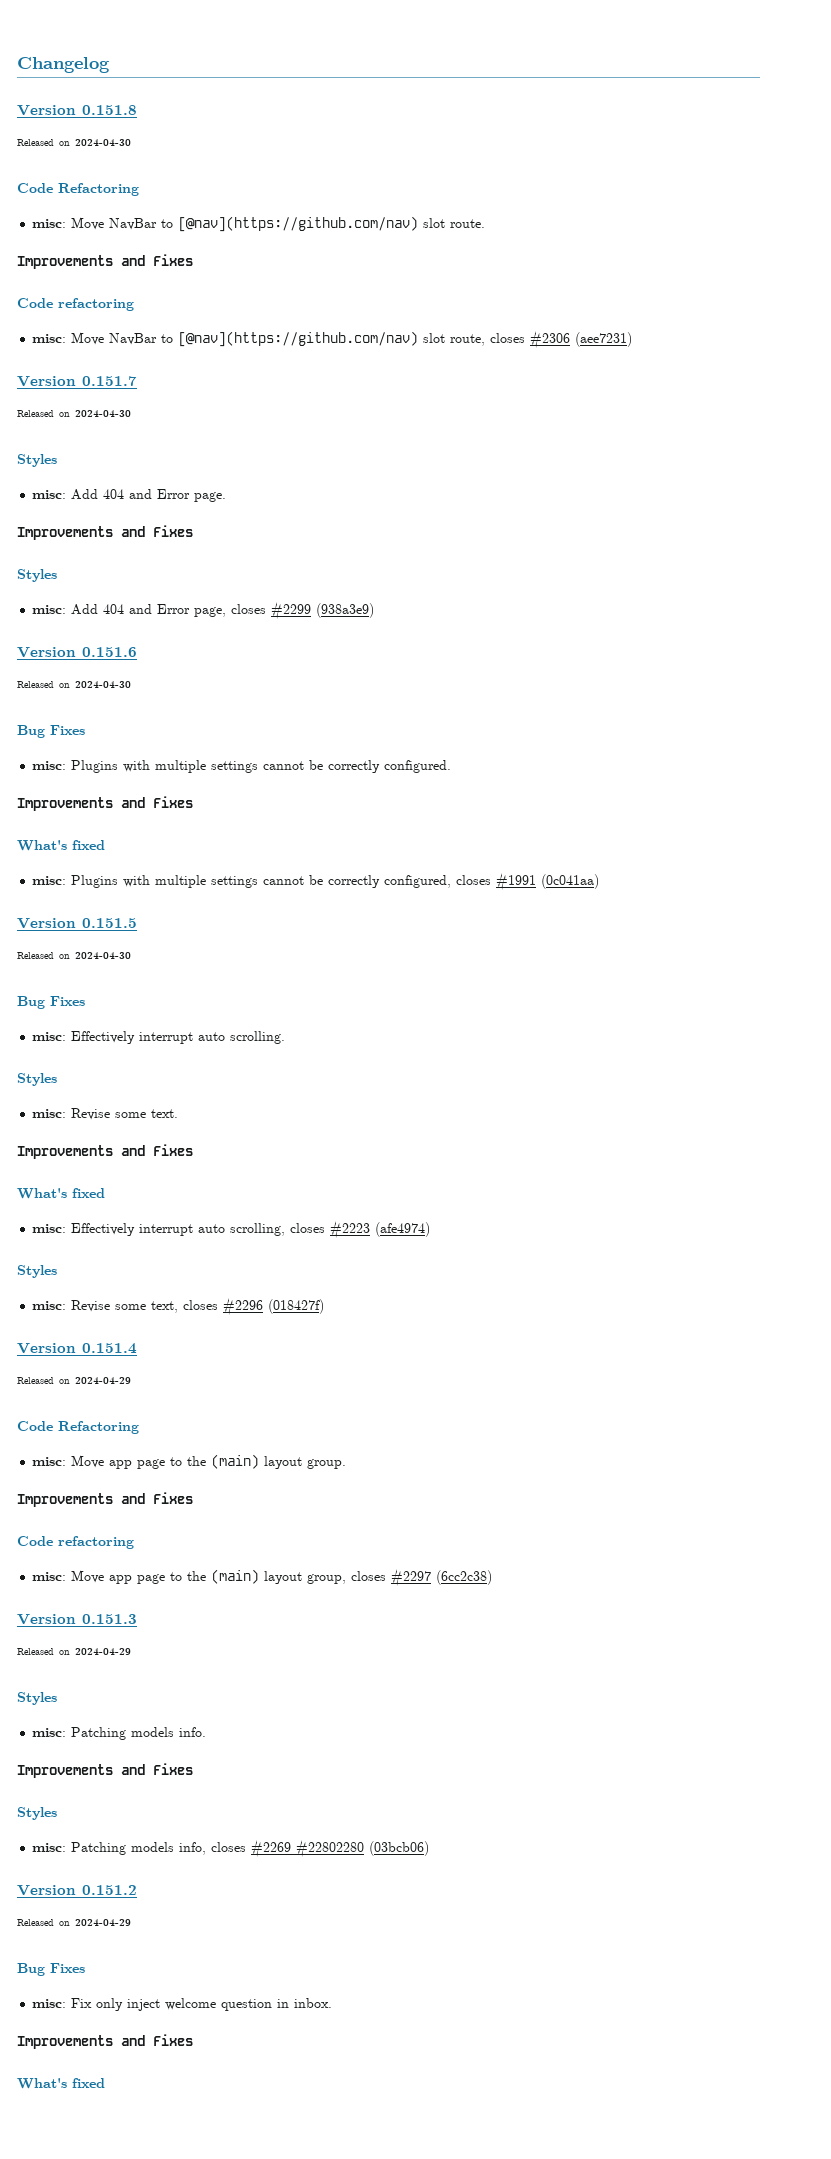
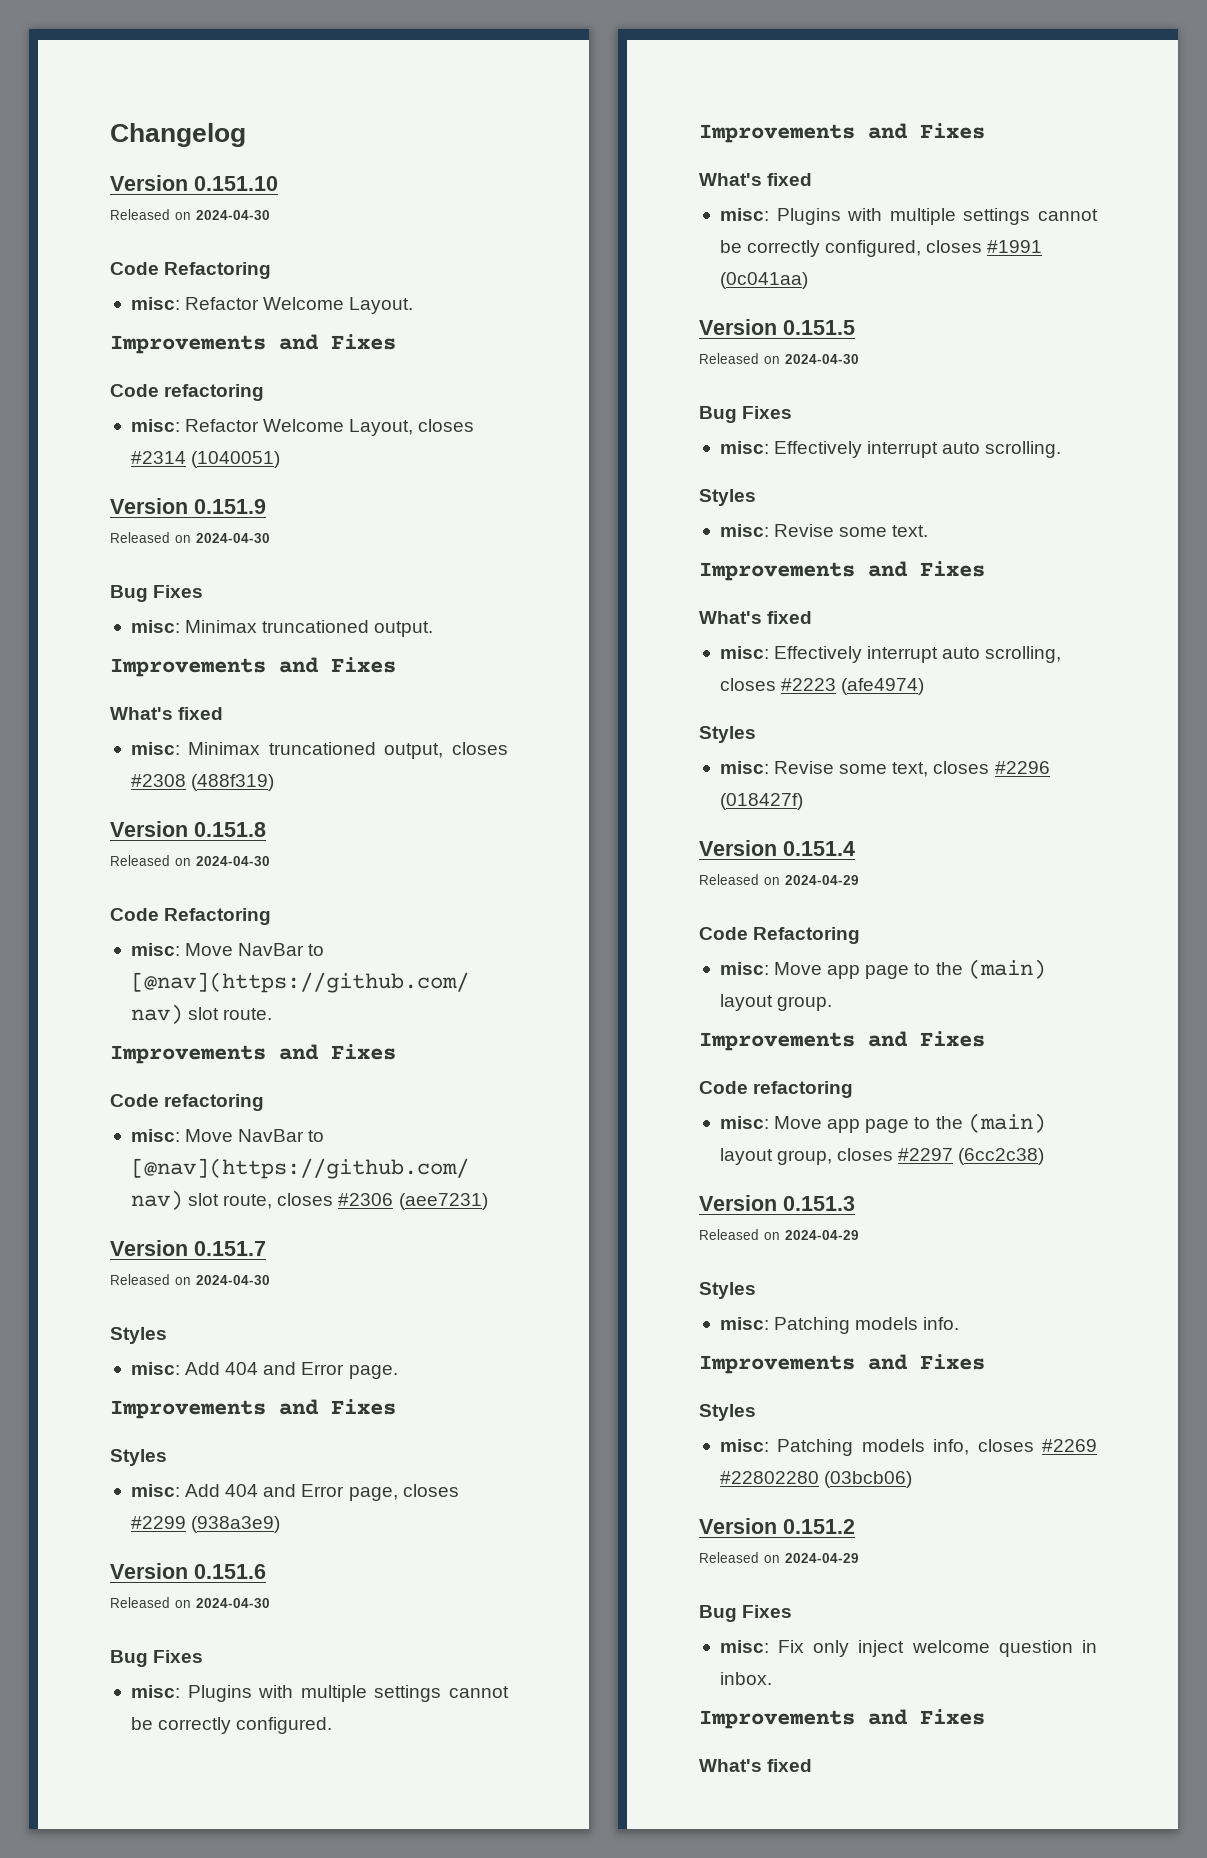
+ Version 0.151.10
+ Released on 2024-04-30
+ Code Refactoring
+ misc: Refactor Welcome Layout.
+ Improvements and Fixes
+ Code refactoring
+ misc: Refactor Welcome Layout, closes #2314 (1040051)
+ Version 0.151.9
+ Released on 2024-04-30
+ Bug Fixes
+ misc: Minimax truncationed output.
+ Improvements and Fixes
+ What's fixed
+ misc: Minimax truncationed output, closes #2308 (488f319)

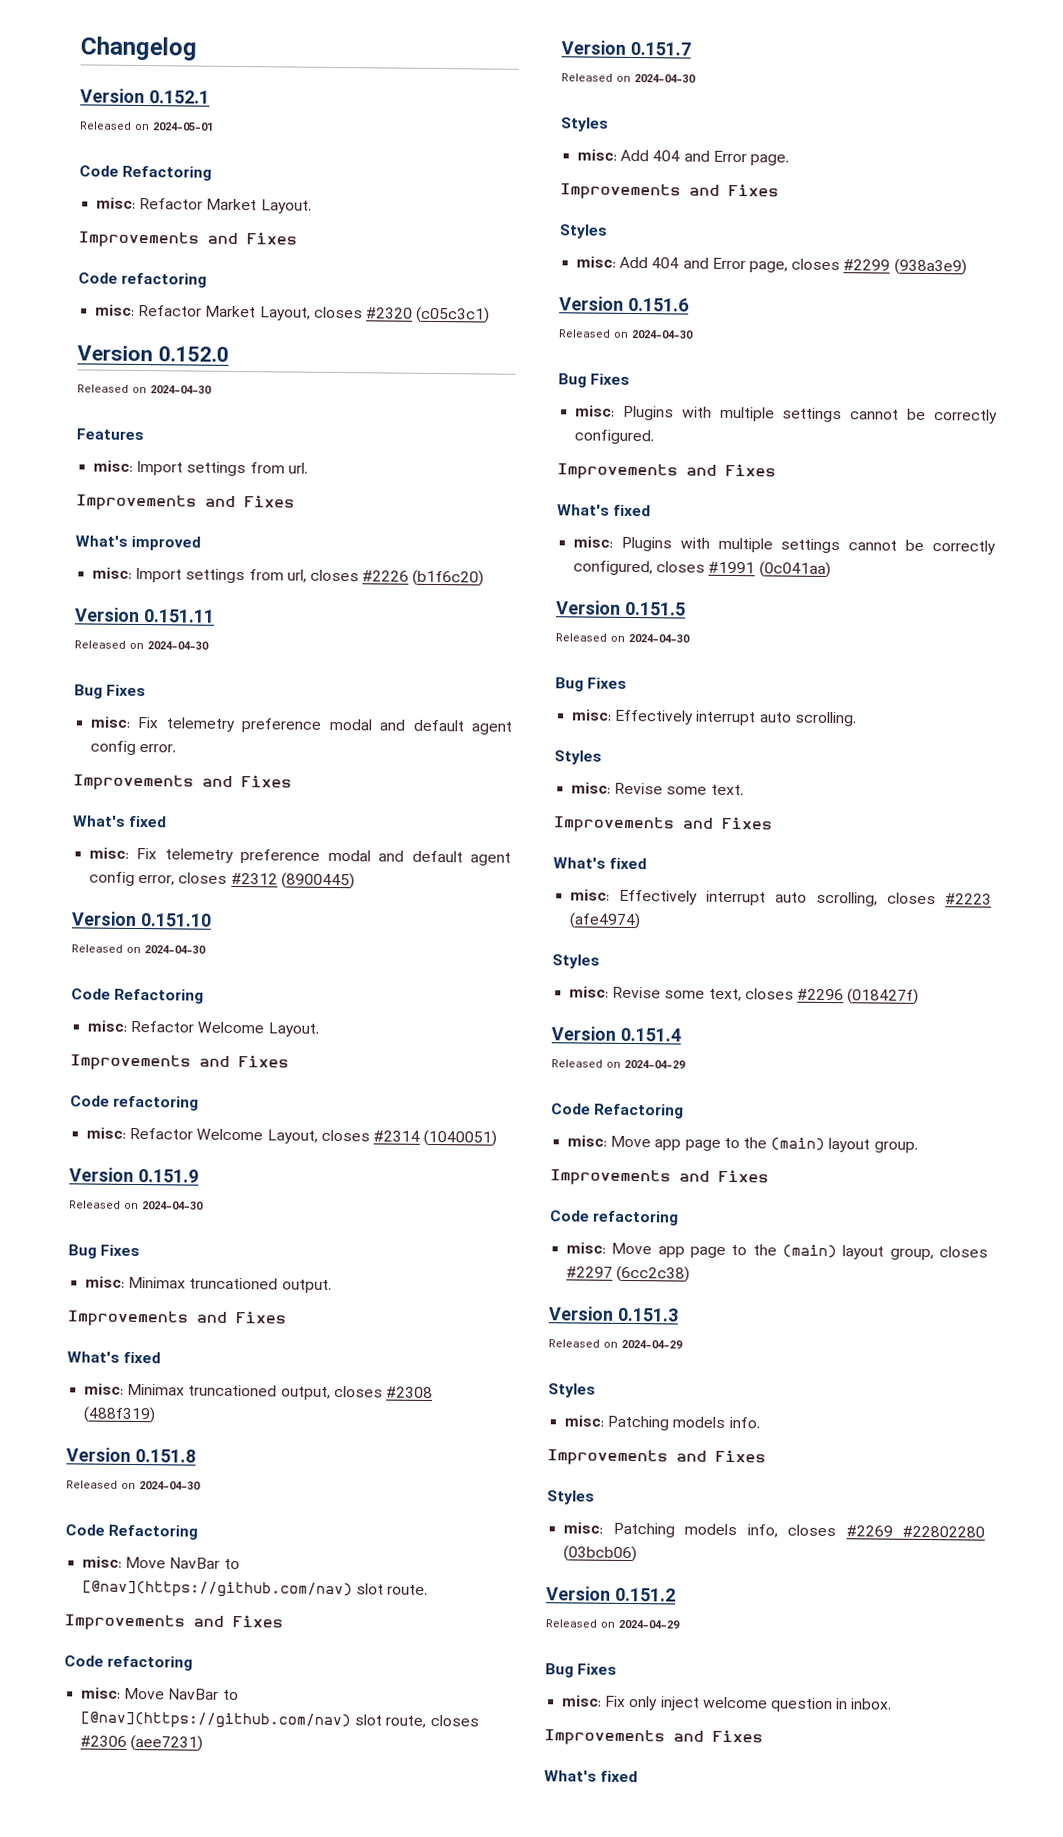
+ Version 0.152.1
+ Released on 2024-05-01
+ Code Refactoring
+ misc: Refactor Market Layout.
+ Improvements and Fixes
+ Code refactoring
+ misc: Refactor Market Layout, closes #2320 (c05c3c1)
+ Version 0.152.0
+ Released on 2024-04-30
+ Features
+ misc: Import settings from url.
+ Improvements and Fixes
+ What's improved
+ misc: Import settings from url, closes #2226 (b1f6c20)
+ Version 0.151.11
+ Released on 2024-04-30
+ Bug Fixes
+ misc: Fix telemetry preference modal and default agent config error.
+ Improvements and Fixes
+ What's fixed
+ misc: Fix telemetry preference modal and default agent config error, closes #2312 (8900445)

